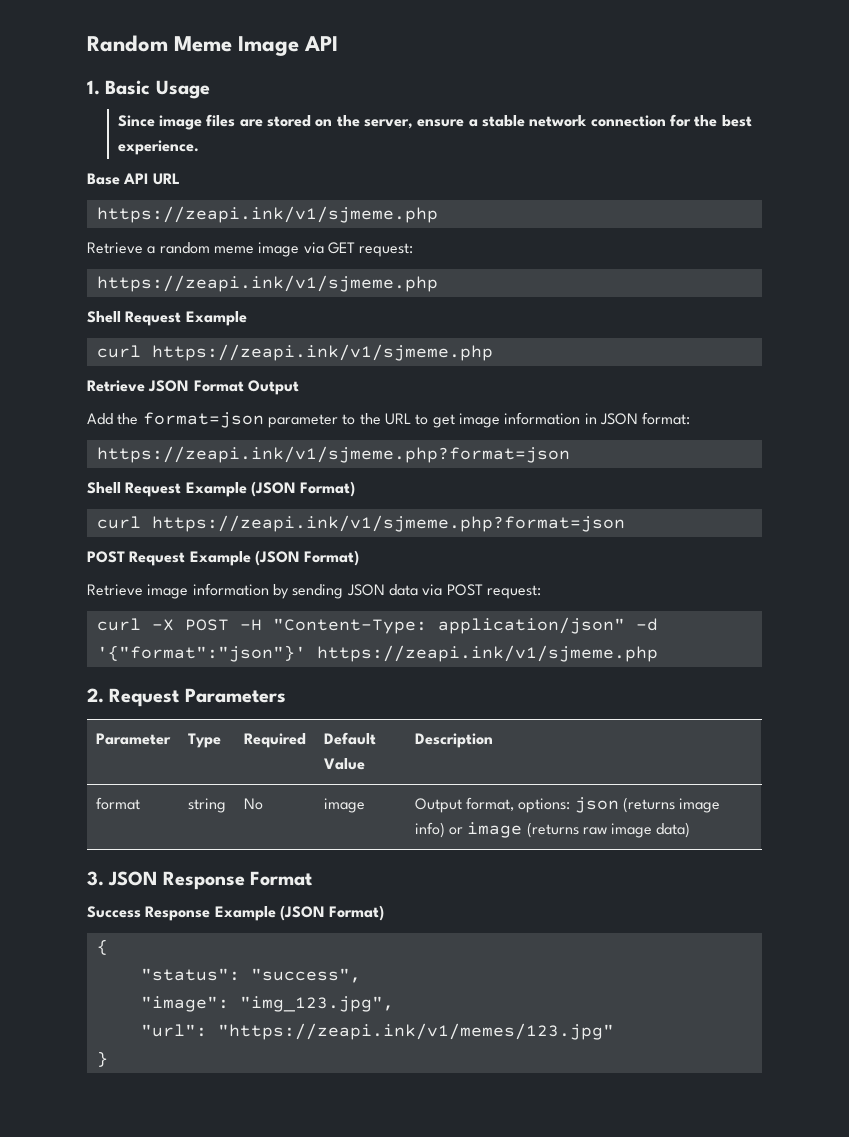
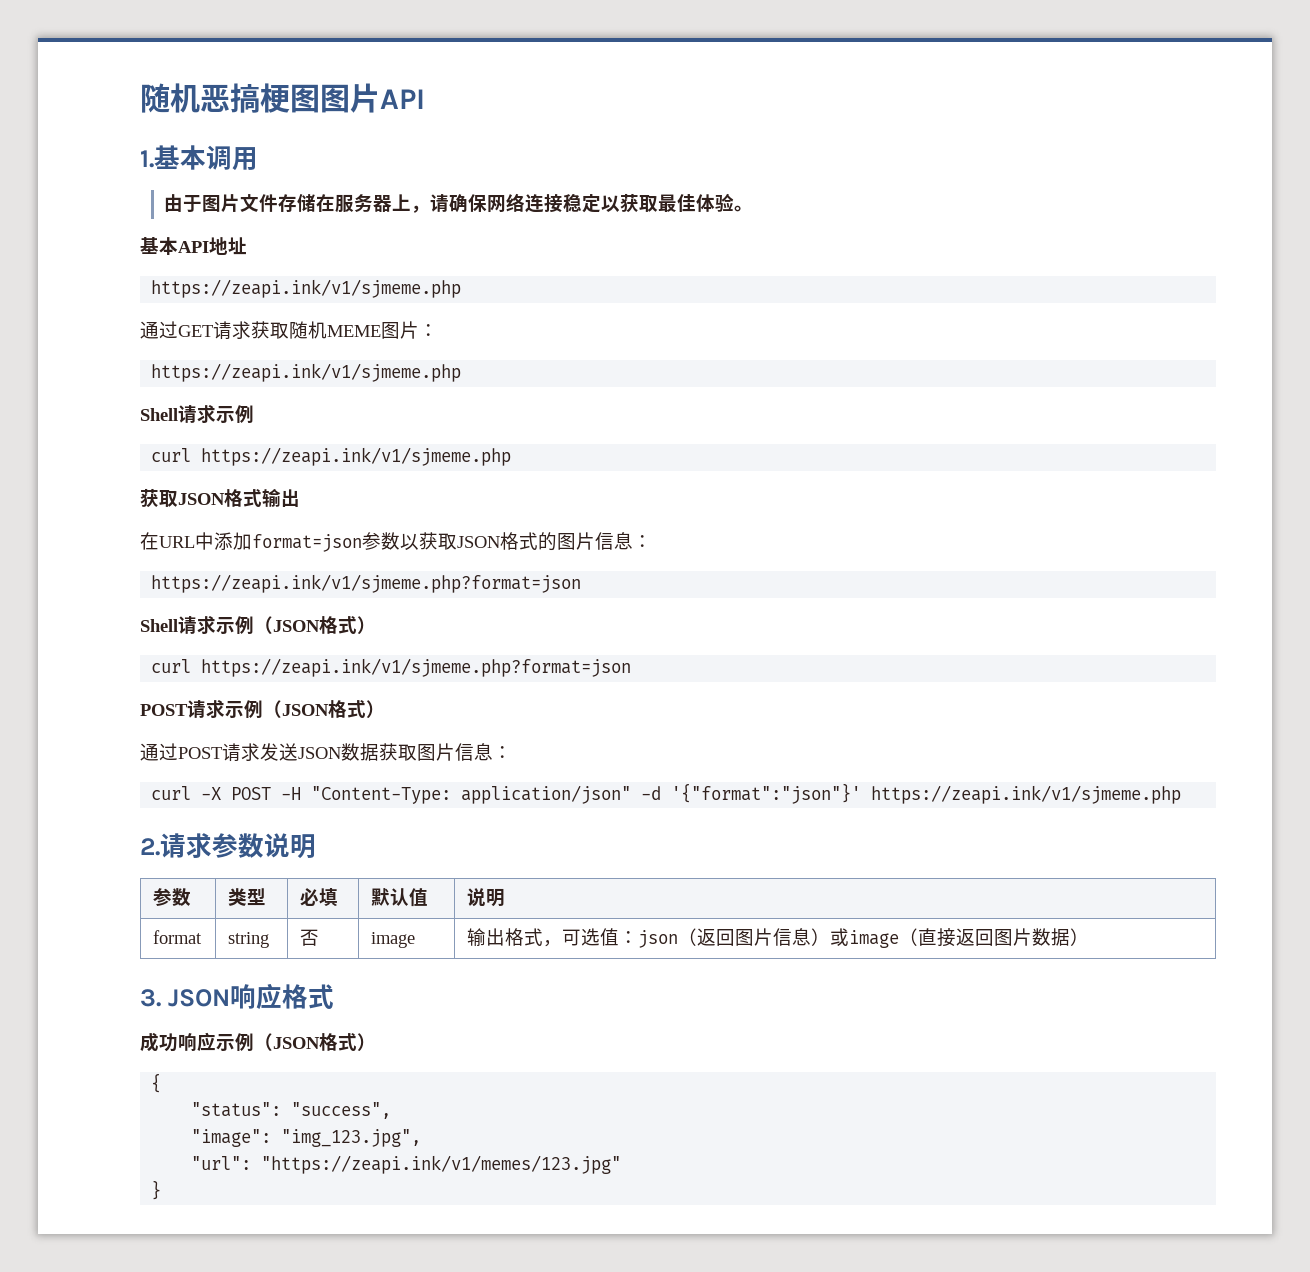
- Random Meme Image API
- 1. Basic Usage
- Since image files are stored on the server, ensure a stable network connection for the best experience.
- Base API URL
+ 随机恶搞梗图图片API
+ 1.基本调用
+ 由于图片文件存储在服务器上，请确保网络连接稳定以获取最佳体验。
+ 基本API地址
  https://zeapi.ink/v1/sjmeme.php
- Retrieve a random meme image via GET request:
+ 通过GET请求获取随机MEME图片：
  https://zeapi.ink/v1/sjmeme.php
- Shell Request Example
+ Shell请求示例
- Retrieve JSON Format Output
- Add the format=json parameter to the URL to get image information in JSON format:
+ 获取JSON格式输出
+ 在URL中添加format=json参数以获取JSON格式的图片信息：
  https://zeapi.ink/v1/sjmeme.php?format=json
- Shell Request Example (JSON Format)
+ Shell请求示例（JSON格式）
  curl https://zeapi.ink/v1/sjmeme.php?format=json
- POST Request Example (JSON Format)
- Retrieve image information by sending JSON data via POST request:
+ POST请求示例（JSON格式）
+ 通过POST请求发送JSON数据获取图片信息：
- 2. Request Parameters
- Parameter | Type | Required | Default Value | Description
+ 2.请求参数说明
+ 参数 | 类型 | 必填 | 默认值 | 说明
- format | string | No | image | Output format, options: json (returns image info) or image (returns raw image data)
- 3. JSON Response Format
- Success Response Example (JSON Format)
+ format | string | 否 | image | 输出格式，可选值：json（返回图片信息）或image（直接返回图片数据）
+ 3. JSON响应格式
+ 成功响应示例（JSON格式）

